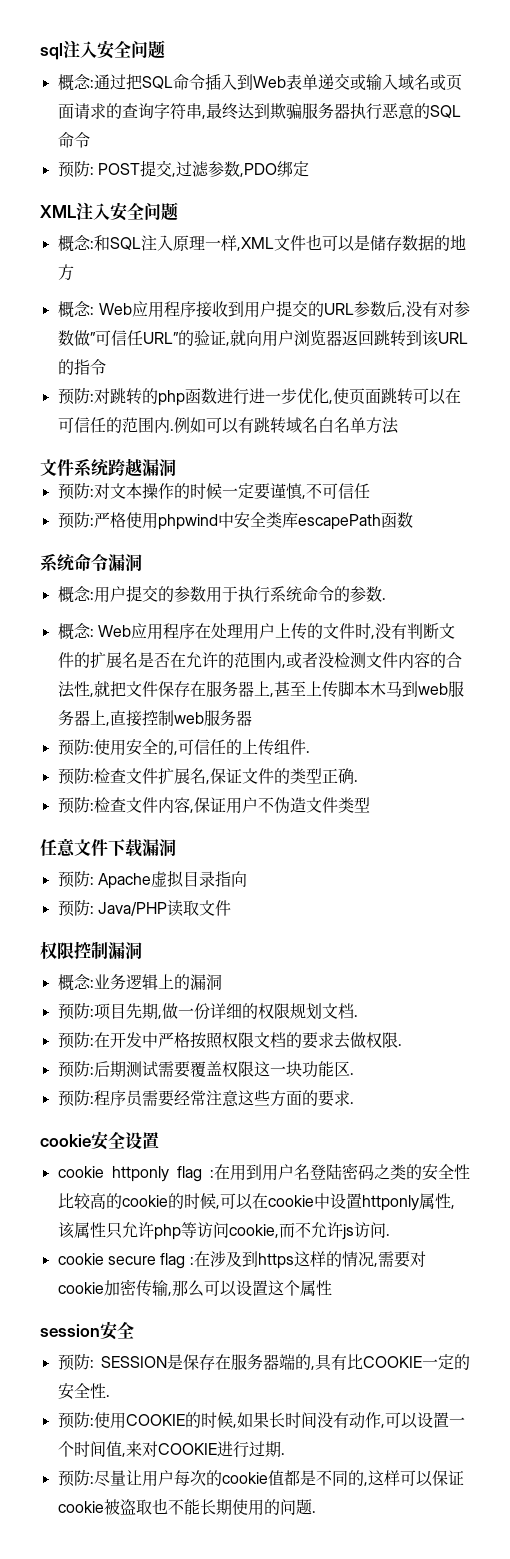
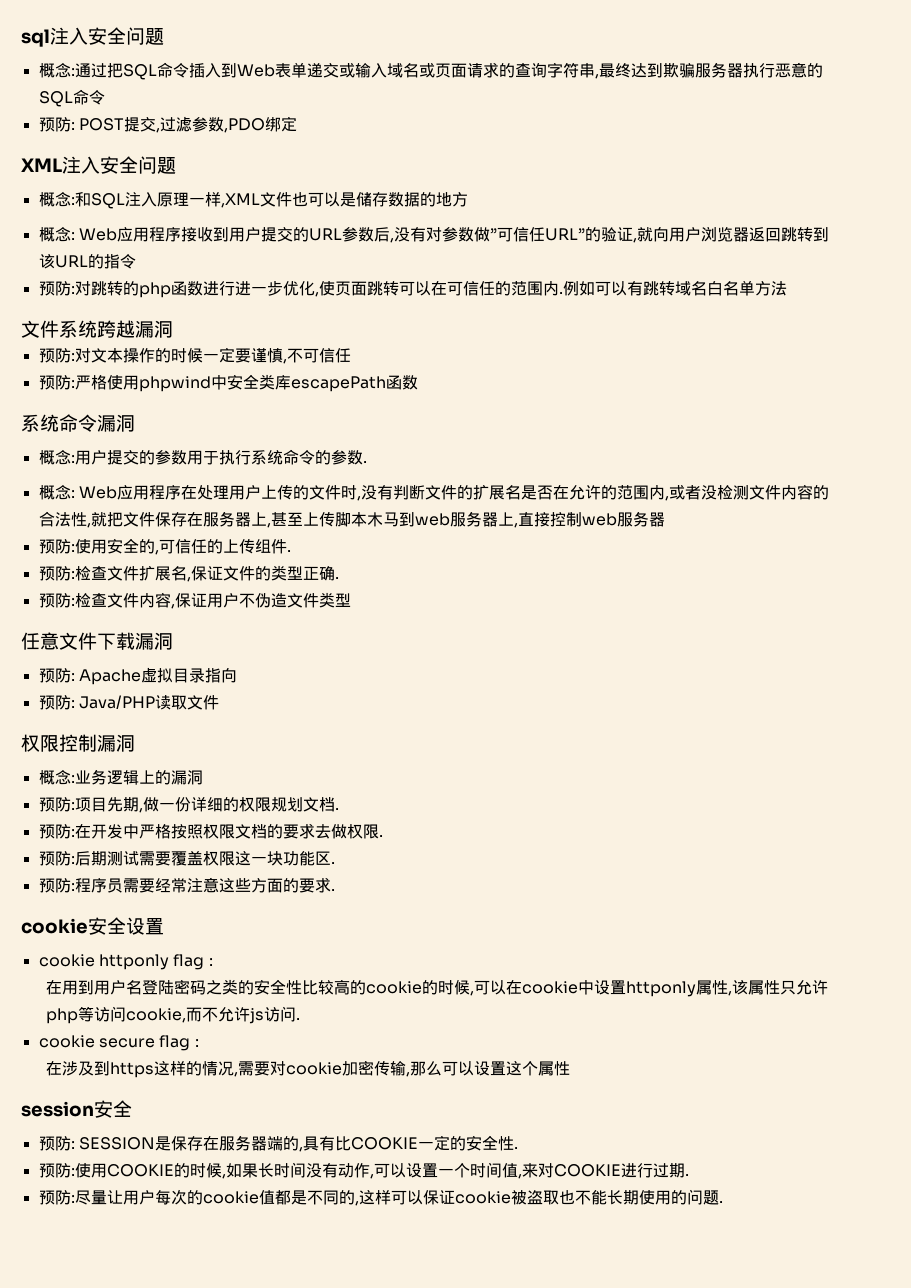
- cookie httponly flag :在用到用户名登陆密码之类的安全性比较高的cookie的时候,可以在cookie中设置httponly属性,该属性只允许php等访问cookie,而不允许js访问.
+ cookie httponly flag :
+ 在用到用户名登陆密码之类的安全性比较高的cookie的时候,可以在cookie中设置httponly属性,该属性只允许php等访问cookie,而不允许js访问.
- cookie secure flag :在涉及到https这样的情况,需要对cookie加密传输,那么可以设置这个属性
+ cookie secure flag :
+ 在涉及到https这样的情况,需要对cookie加密传输,那么可以设置这个属性

